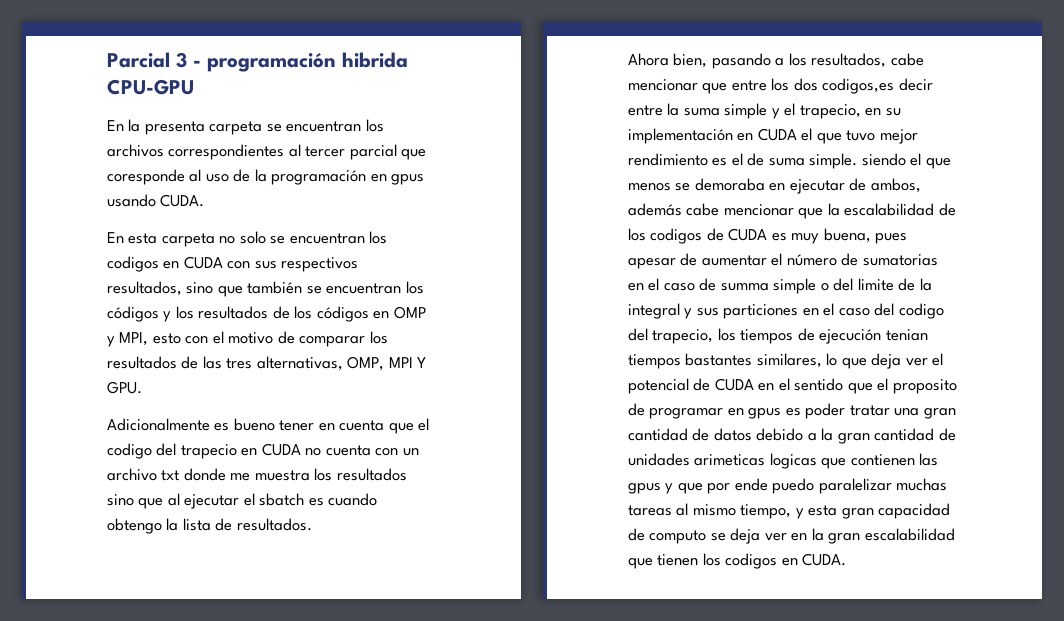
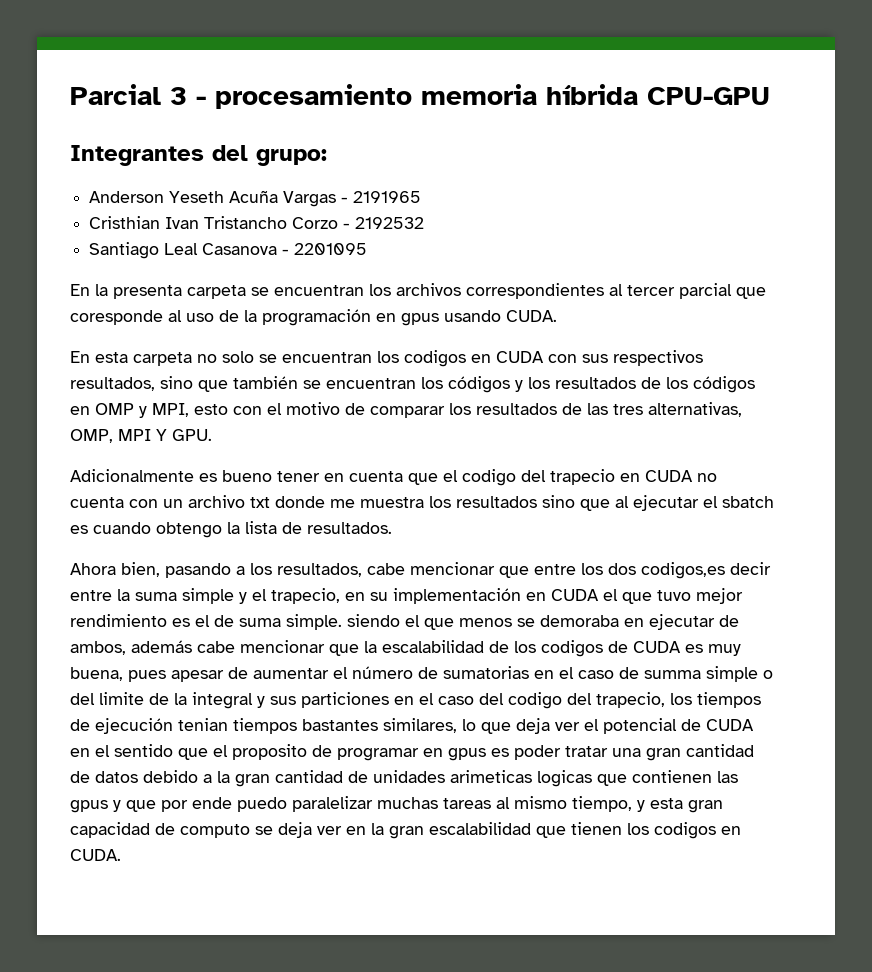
- Parcial 3 - programación hibrida CPU-GPU
+ Parcial 3 - procesamiento memoria híbrida CPU-GPU
+ Integrantes del grupo:
+ Anderson Yeseth Acuña Vargas - 2191965
+ Cristhian Ivan Tristancho Corzo - 2192532
+ Santiago Leal Casanova - 2201095

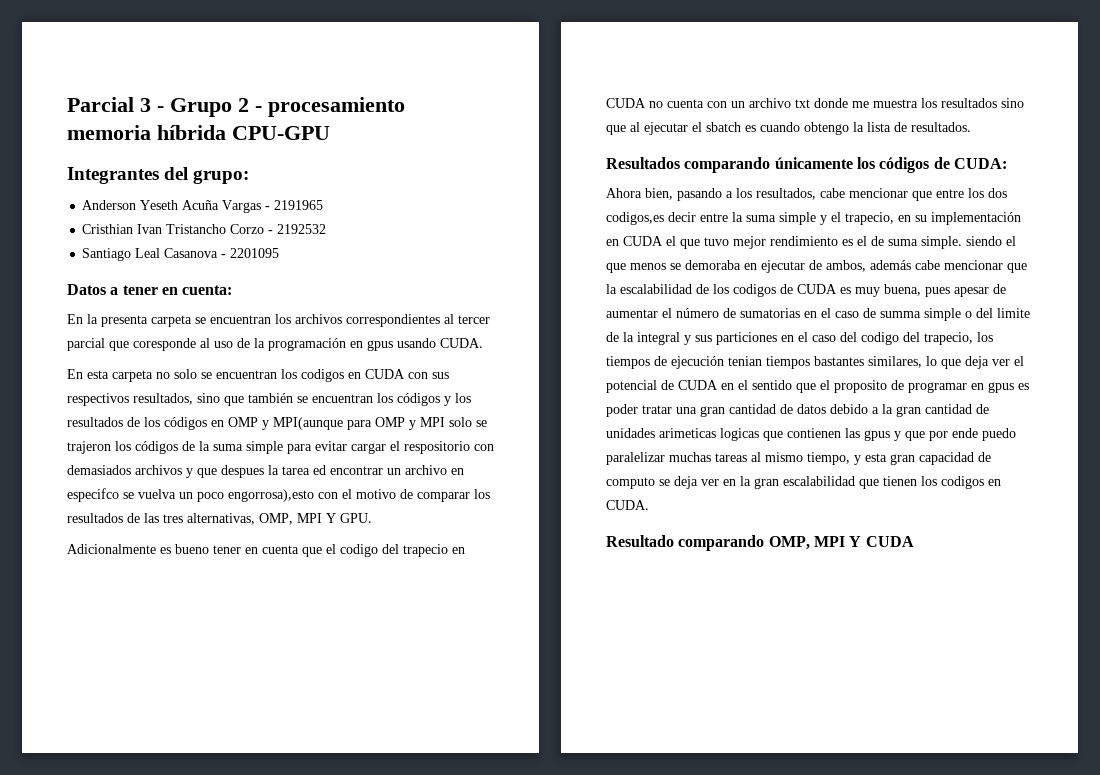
- Parcial 3 - procesamiento memoria híbrida CPU-GPU
+ Parcial 3 - Grupo 2 - procesamiento memoria híbrida CPU-GPU
+ Datos a tener en cuenta:
- En esta carpeta no solo se encuentran los codigos en CUDA con sus respectivos resultados, sino que también se encuentran los códigos y los resultados de los códigos en OMP y MPI, esto con el motivo de comparar los resultados de las tres alternativas, OMP, MPI Y GPU.
+ En esta carpeta no solo se encuentran los codigos en CUDA con sus respectivos resultados, sino que también se encuentran los códigos y los resultados de los códigos en OMP y MPI(aunque para OMP y MPI solo se trajeron los códigos de la suma simple para evitar cargar el respositorio con demasiados archivos y que despues la tarea ed encontrar un archivo en especifco se vuelva un poco engorrosa),esto con el motivo de comparar los resultados de las tres alternativas, OMP, MPI Y GPU.
+ Resultados comparando únicamente los códigos de CUDA:
+ Resultado comparando OMP, MPI Y CUDA

